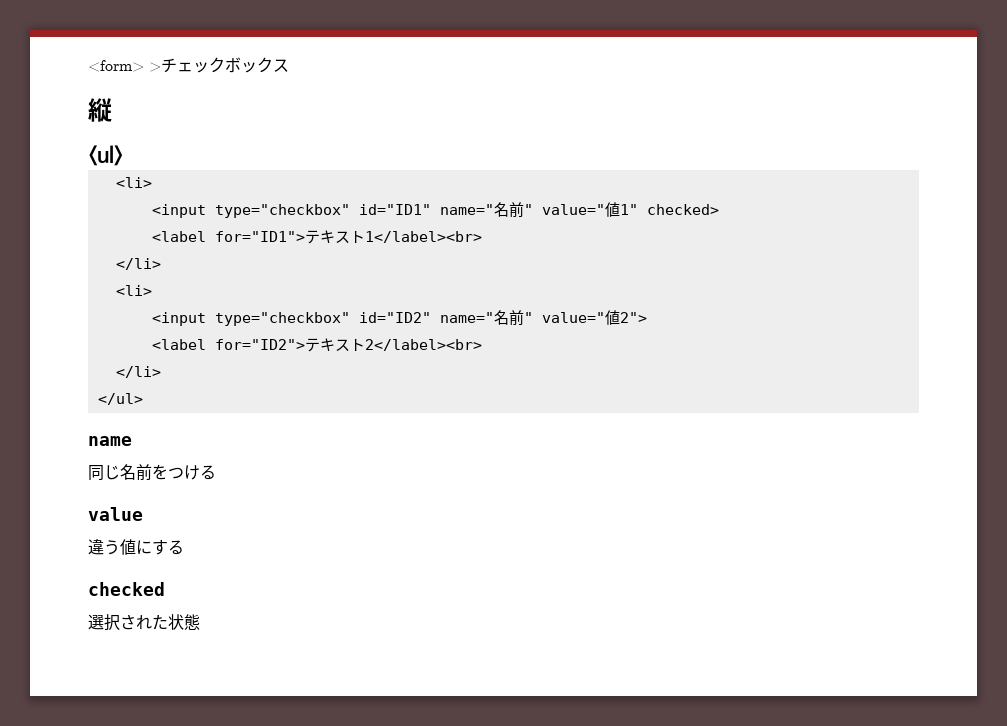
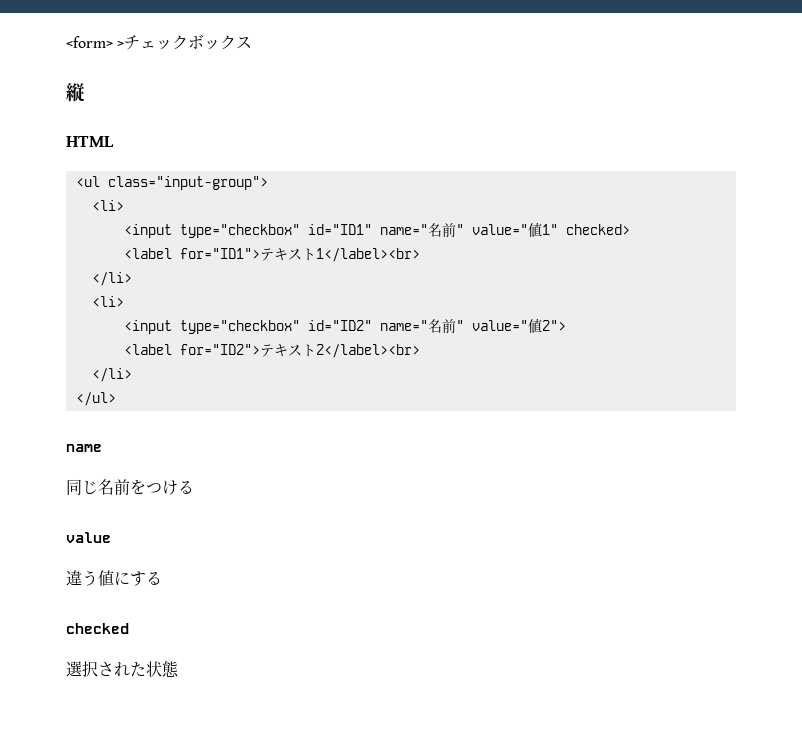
- <ul>
+ HTML
+ <ul class="input-group">

